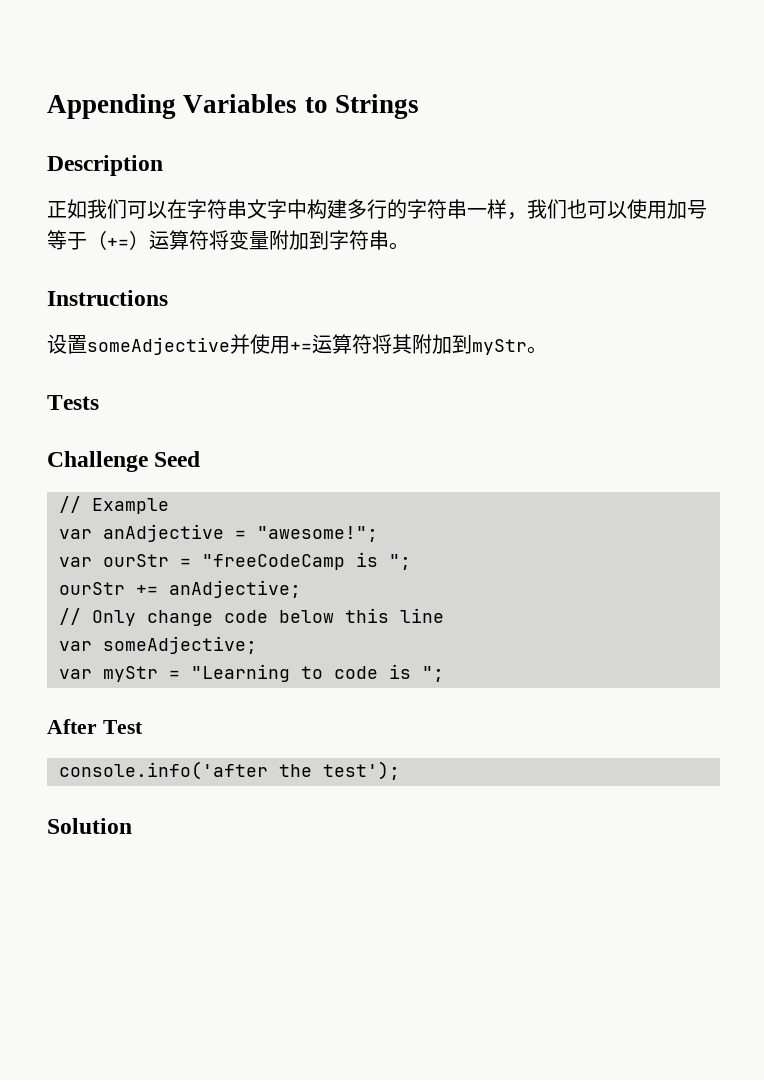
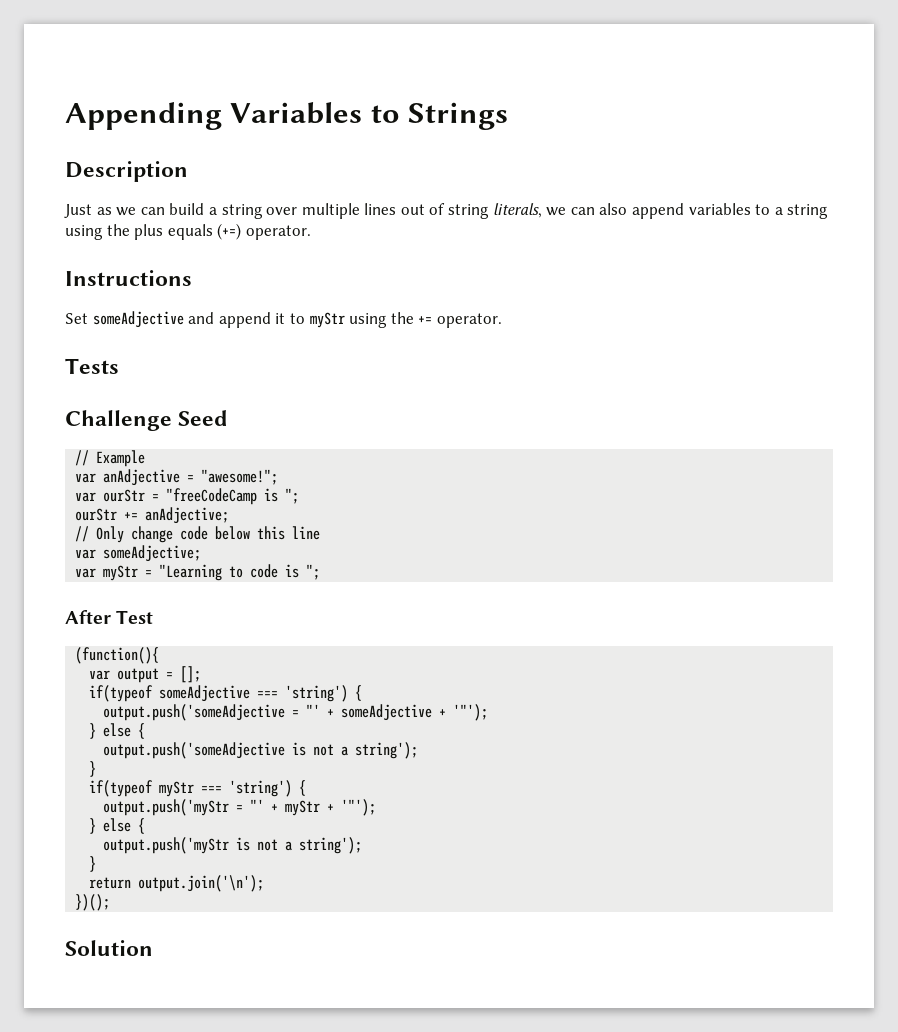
- 正如我们可以在字符串文字中构建多行的字符串一样，我们也可以使用加号等于（+=）运算符将变量附加到字符串。
+ Just as we can build a string over multiple lines out of string literals, we can also append variables to a string using the plus equals (+=) operator.
  Instructions
- 设置someAdjective并使用+=运算符将其附加到myStr。
+ Set someAdjective and append it to myStr using the += operator.
- console.info('after the test');
+ (function(){
+ var output = [];
+ if(typeof someAdjective === 'string') {
+ output.push('someAdjective = "' + someAdjective + '"');
+ } else {
+ output.push('someAdjective is not a string');
+ }
+ if(typeof myStr === 'string') {
+ output.push('myStr = "' + myStr + '"');
+ } else {
+ output.push('myStr is not a string');
+ }
+ return output.join('\n');
+ })();

